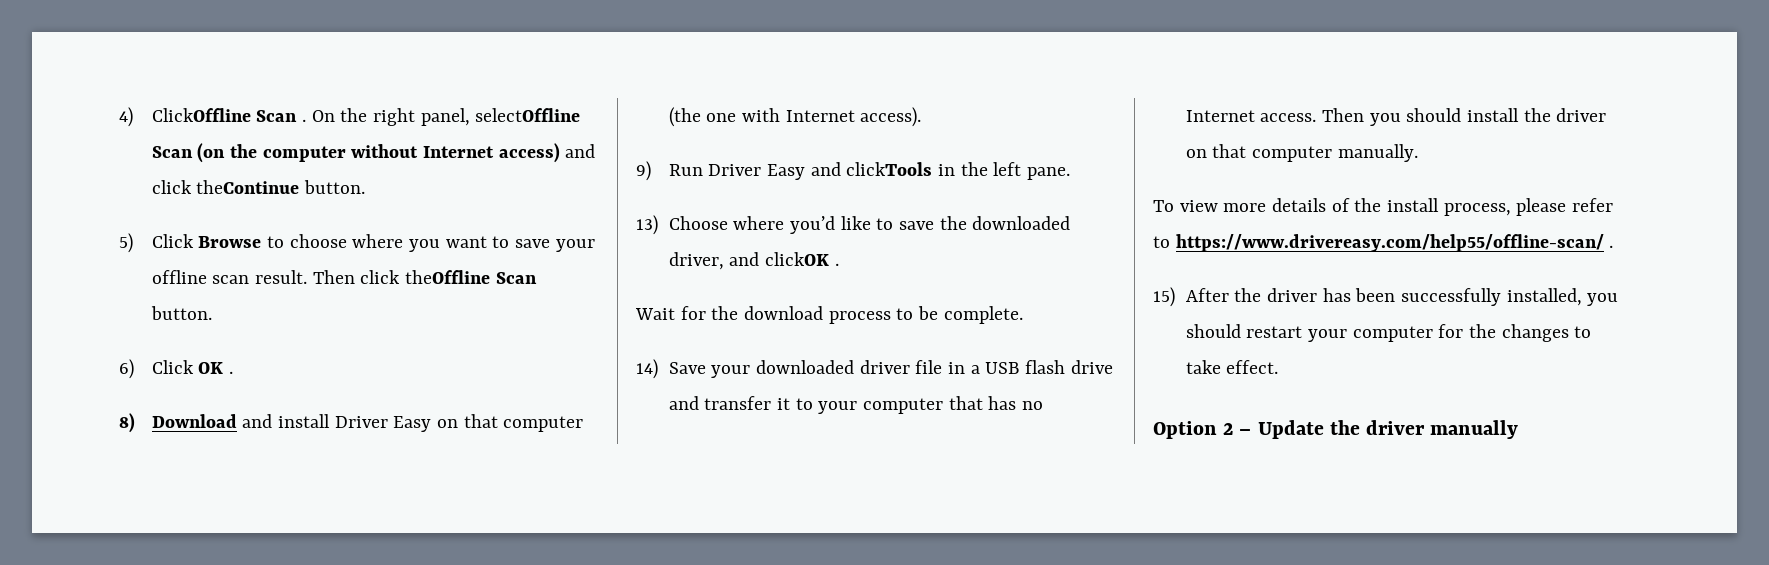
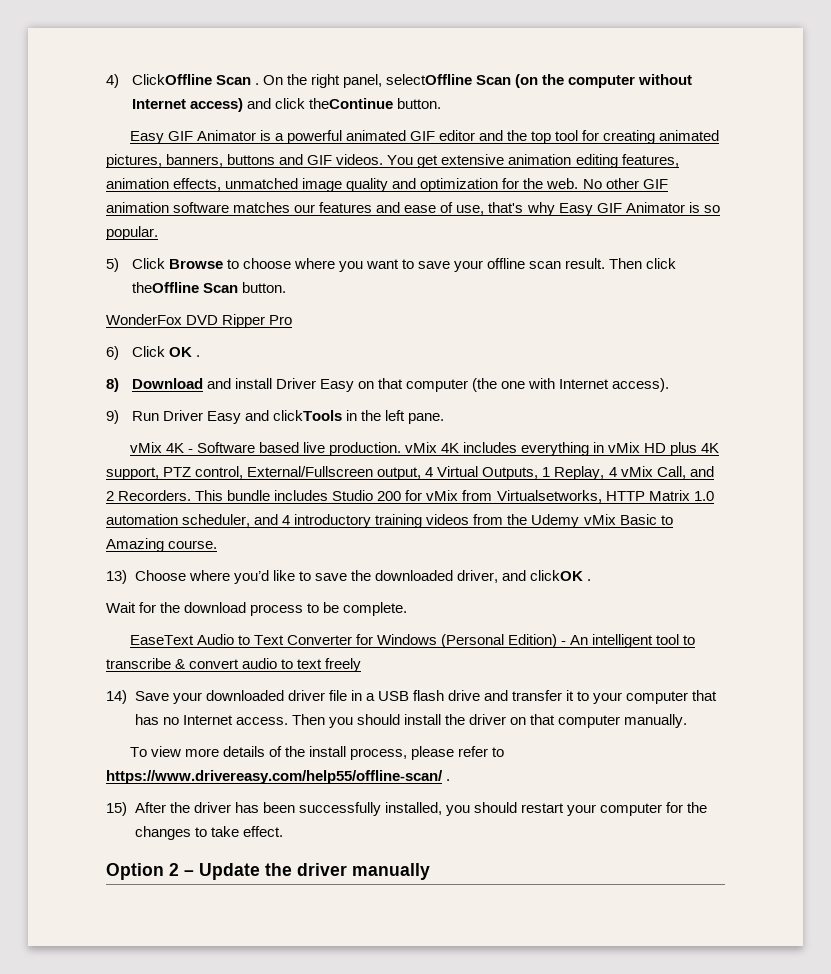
+ Easy GIF Animator is a powerful animated GIF editor and the top tool for creating animated pictures, banners, buttons and GIF videos. You get extensive animation editing features, animation effects, unmatched image quality and optimization for the web. No other GIF animation software matches our features and ease of use, that's why Easy GIF Animator is so popular.
+ WonderFox DVD Ripper Pro
+ vMix 4K - Software based live production. vMix 4K includes everything in vMix HD plus 4K support, PTZ control, External/Fullscreen output, 4 Virtual Outputs, 1 Replay, 4 vMix Call, and 2 Recorders. This bundle includes Studio 200 for vMix from Virtualsetworks, HTTP Matrix 1.0 automation scheduler, and 4 introductory training videos from the Udemy vMix Basic to Amazing course.
+ EaseText Audio to Text Converter for Windows (Personal Edition) - An intelligent tool to transcribe & convert audio to text freely

